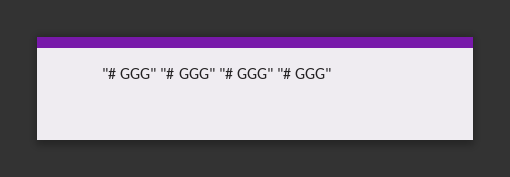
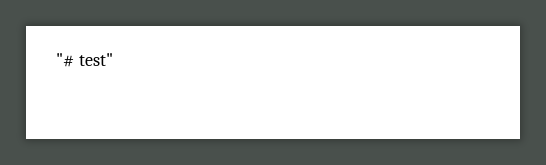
- "# GGG" "# GGG" "# GGG" "# GGG"
+ "# test"

